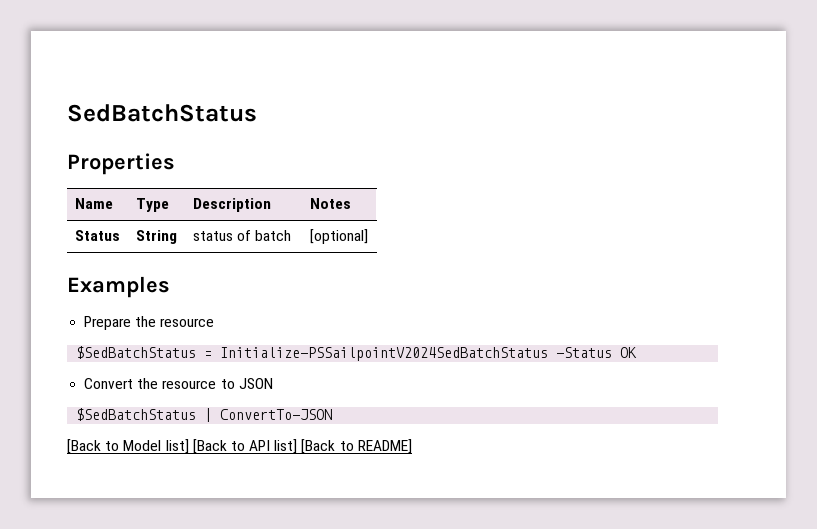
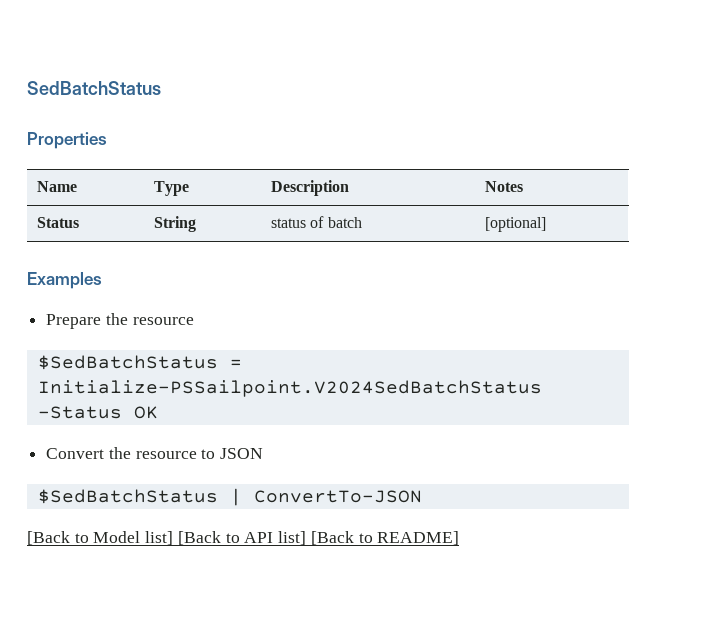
- $SedBatchStatus = Initialize-PSSailpointV2024SedBatchStatus -Status OK
+ $SedBatchStatus = Initialize-PSSailpoint.V2024SedBatchStatus -Status OK

